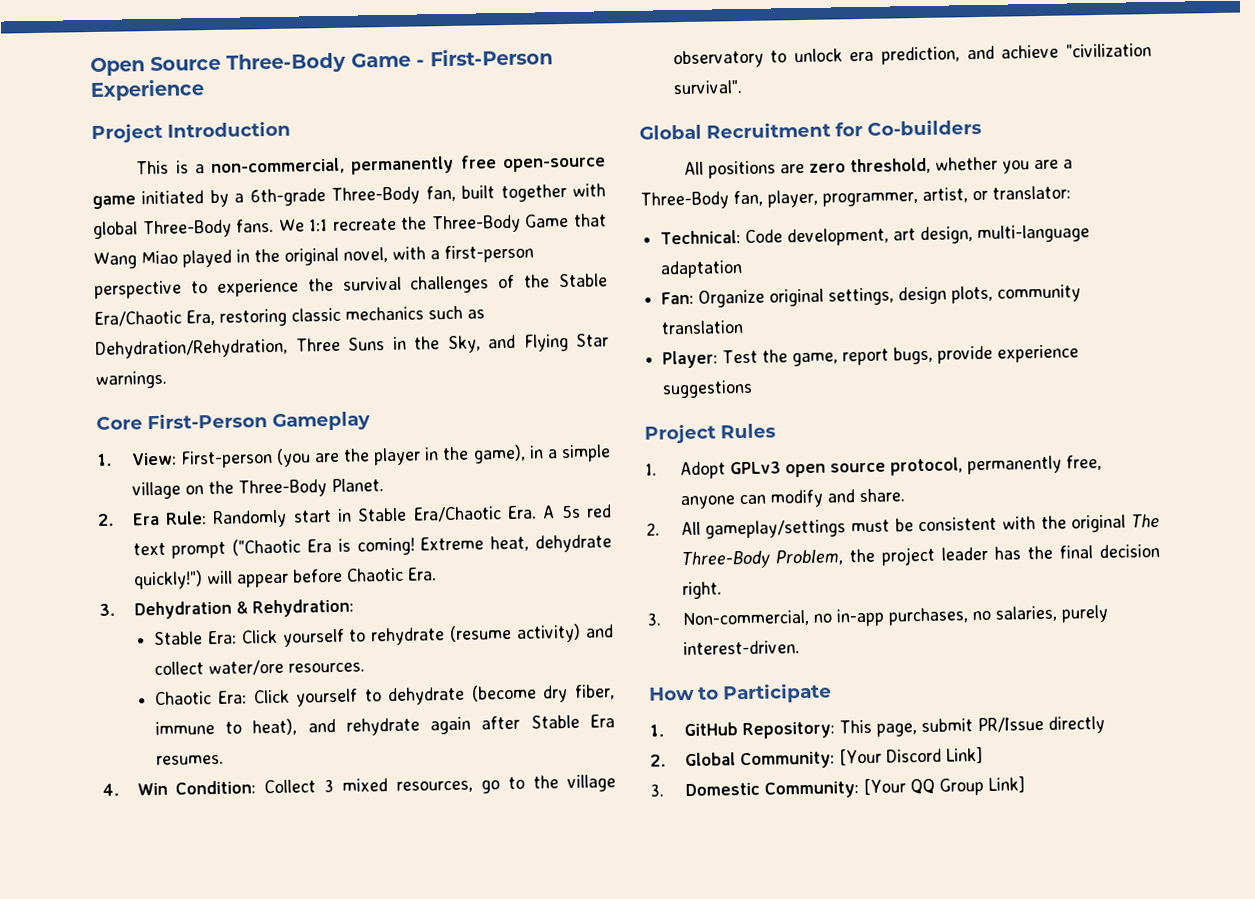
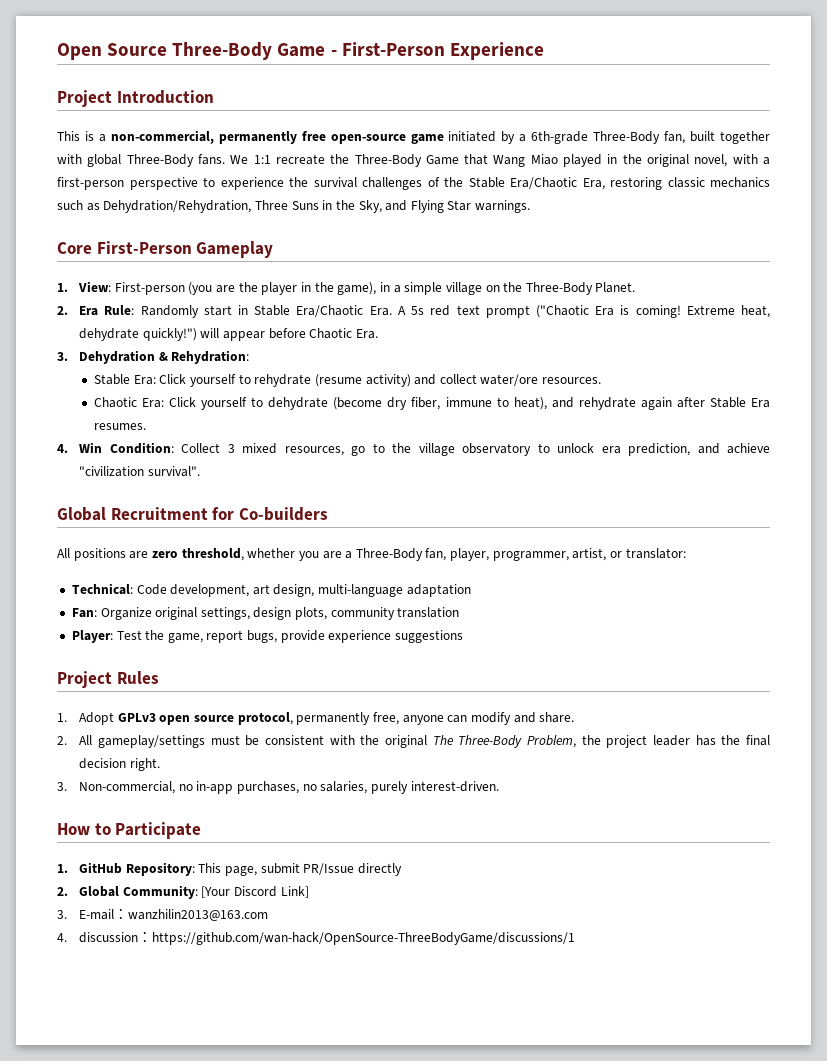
- 3. Domestic Community: [Your QQ Group Link]
+ 3. E-mail：wanzhilin2013@163.com
+ 4. discussion：https://github.com/wan-hack/OpenSource-ThreeBodyGame/discussions/1

